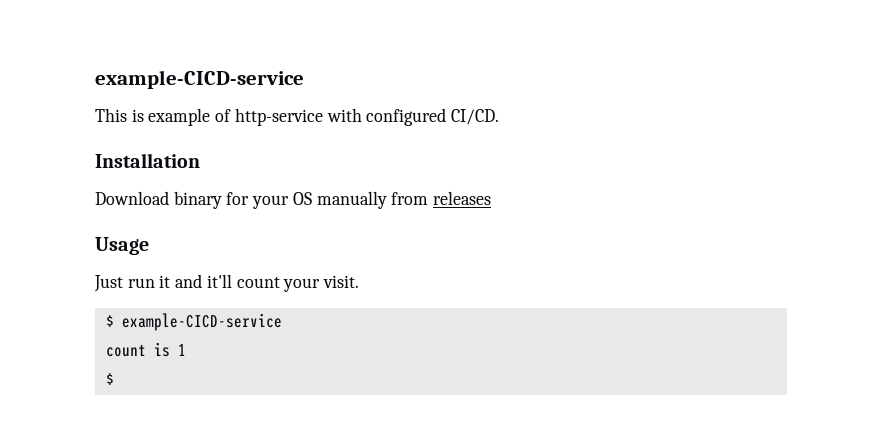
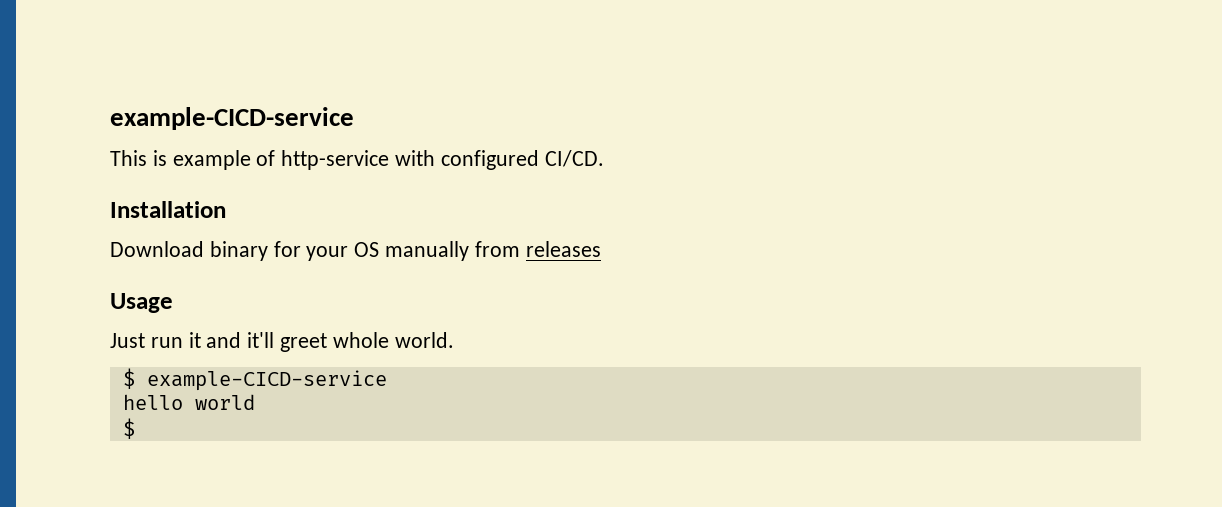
- Just run it and it'll count your visit.
+ Just run it and it'll greet whole world.
- count is 1
+ hello world

